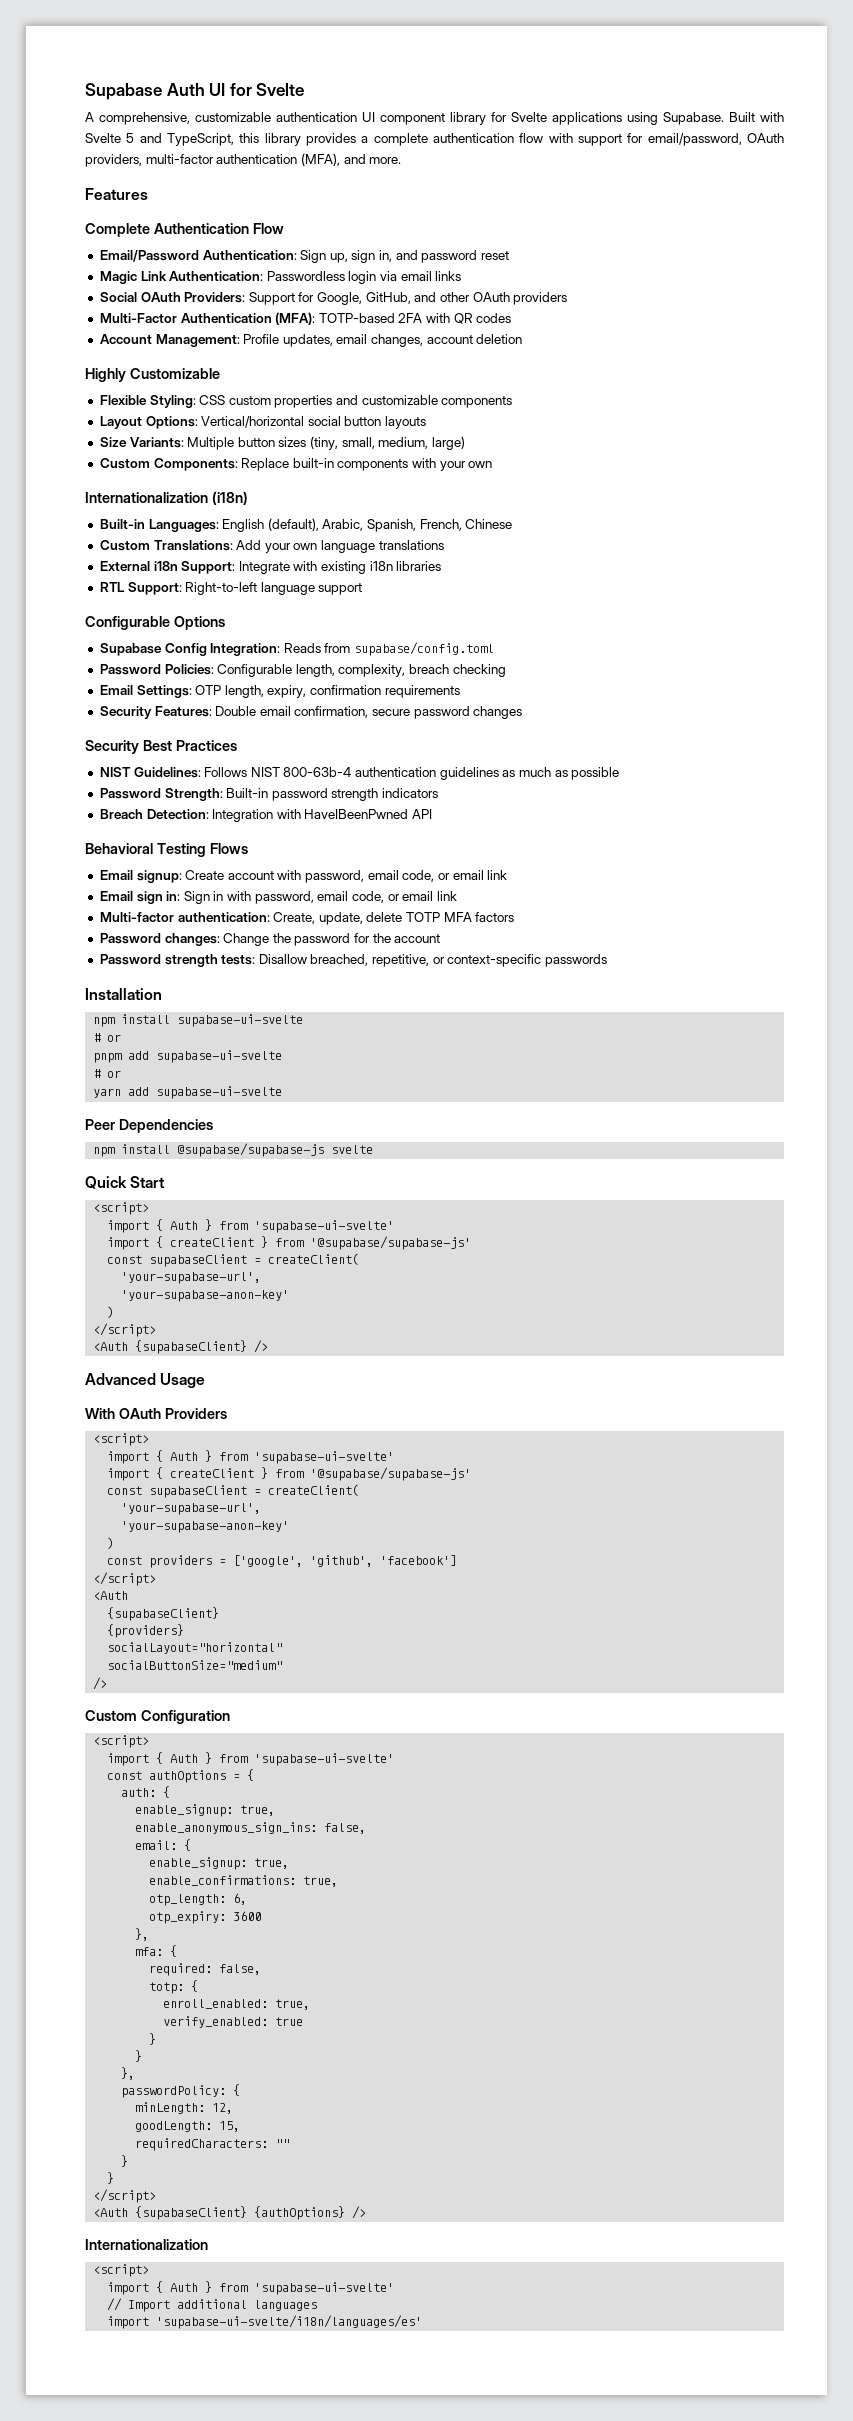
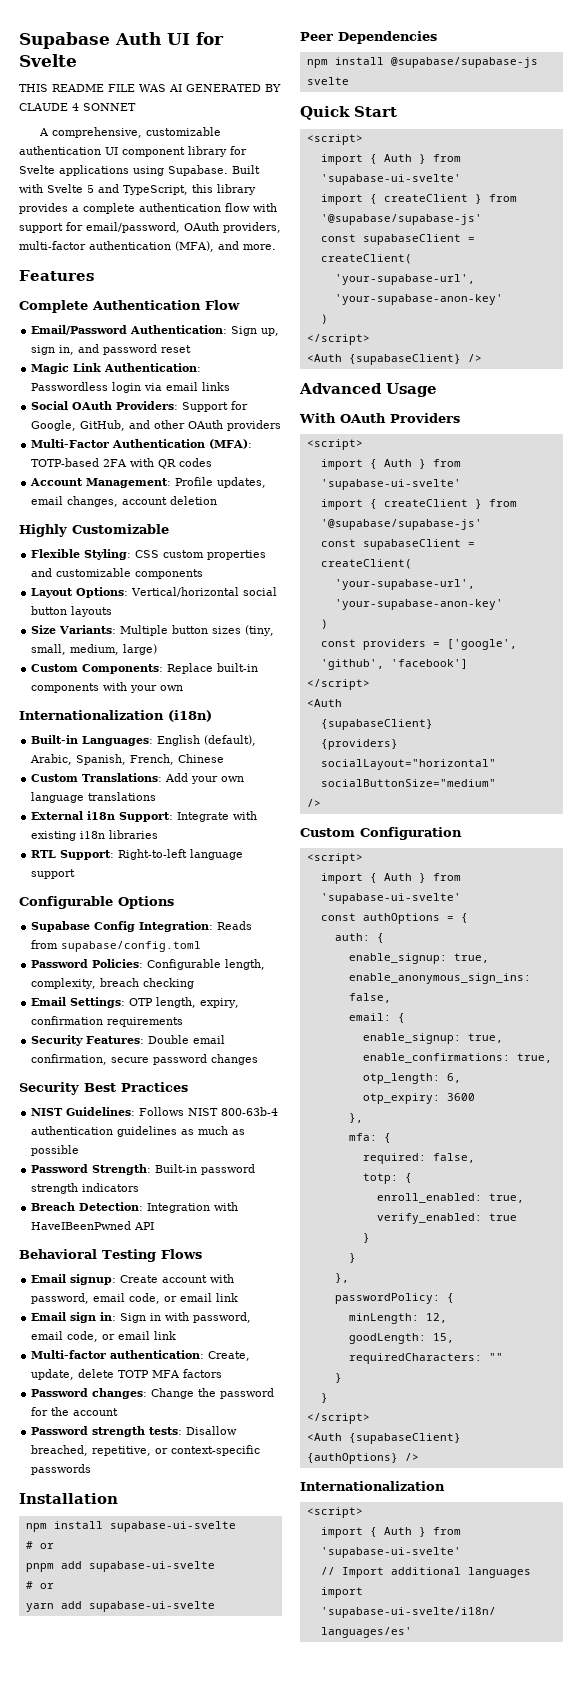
+ THIS README FILE WAS AI GENERATED BY CLAUDE 4 SONNET

